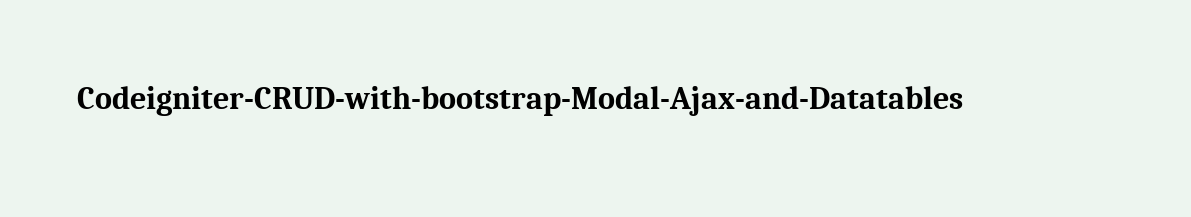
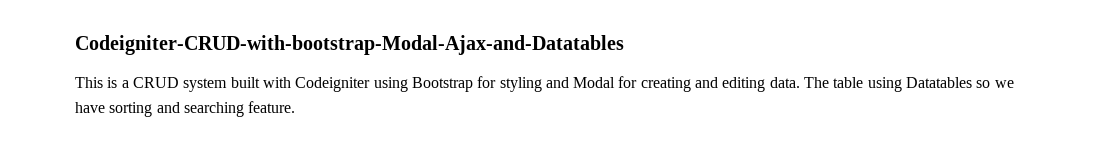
+ This is a CRUD system built with Codeigniter using Bootstrap for styling and Modal for creating and editing data. The table using Datatables so we have sorting and searching feature.

